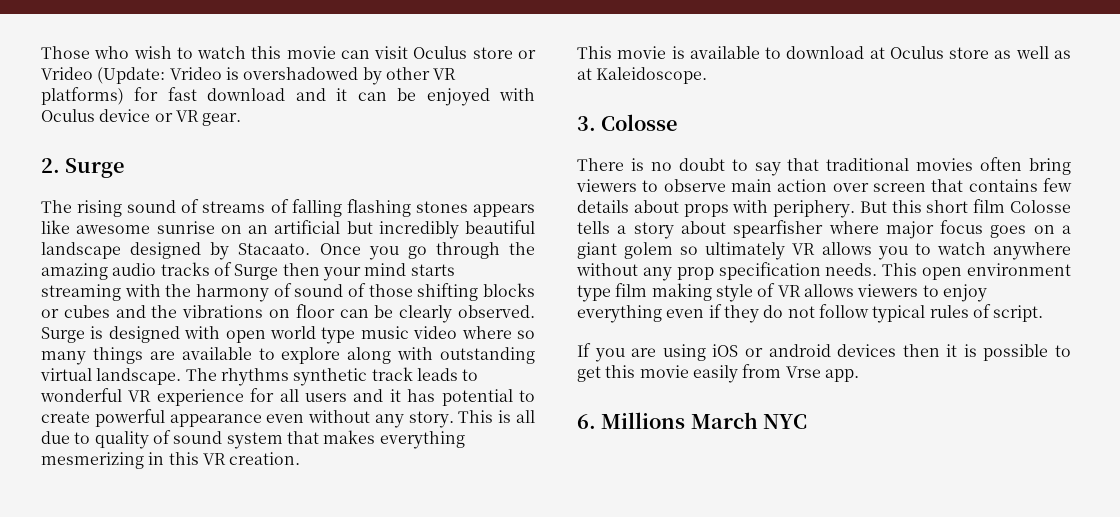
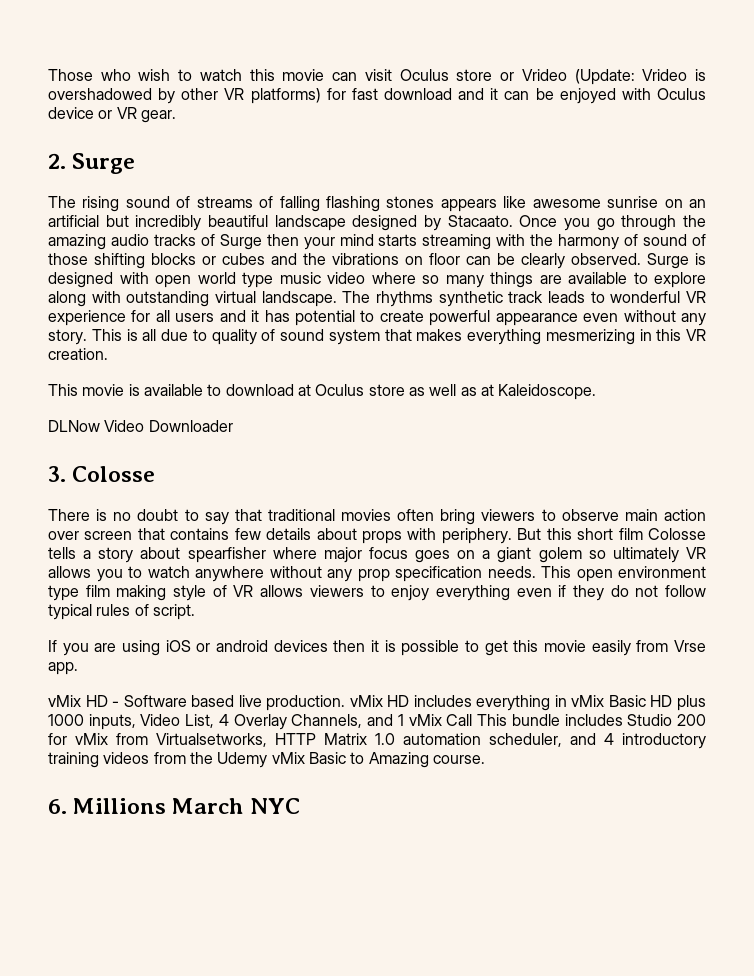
+ DLNow Video Downloader
+ vMix HD - Software based live production. vMix HD includes everything in vMix Basic HD plus 1000 inputs, Video List, 4 Overlay Channels, and 1 vMix Call This bundle includes Studio 200 for vMix from Virtualsetworks, HTTP Matrix 1.0 automation scheduler, and 4 introductory training videos from the Udemy vMix Basic to Amazing course.

